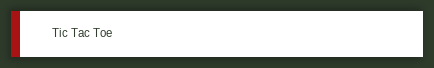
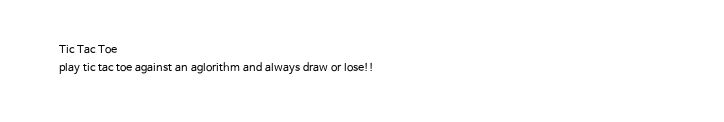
+ play tic tac toe against an aglorithm and always draw or lose!!

